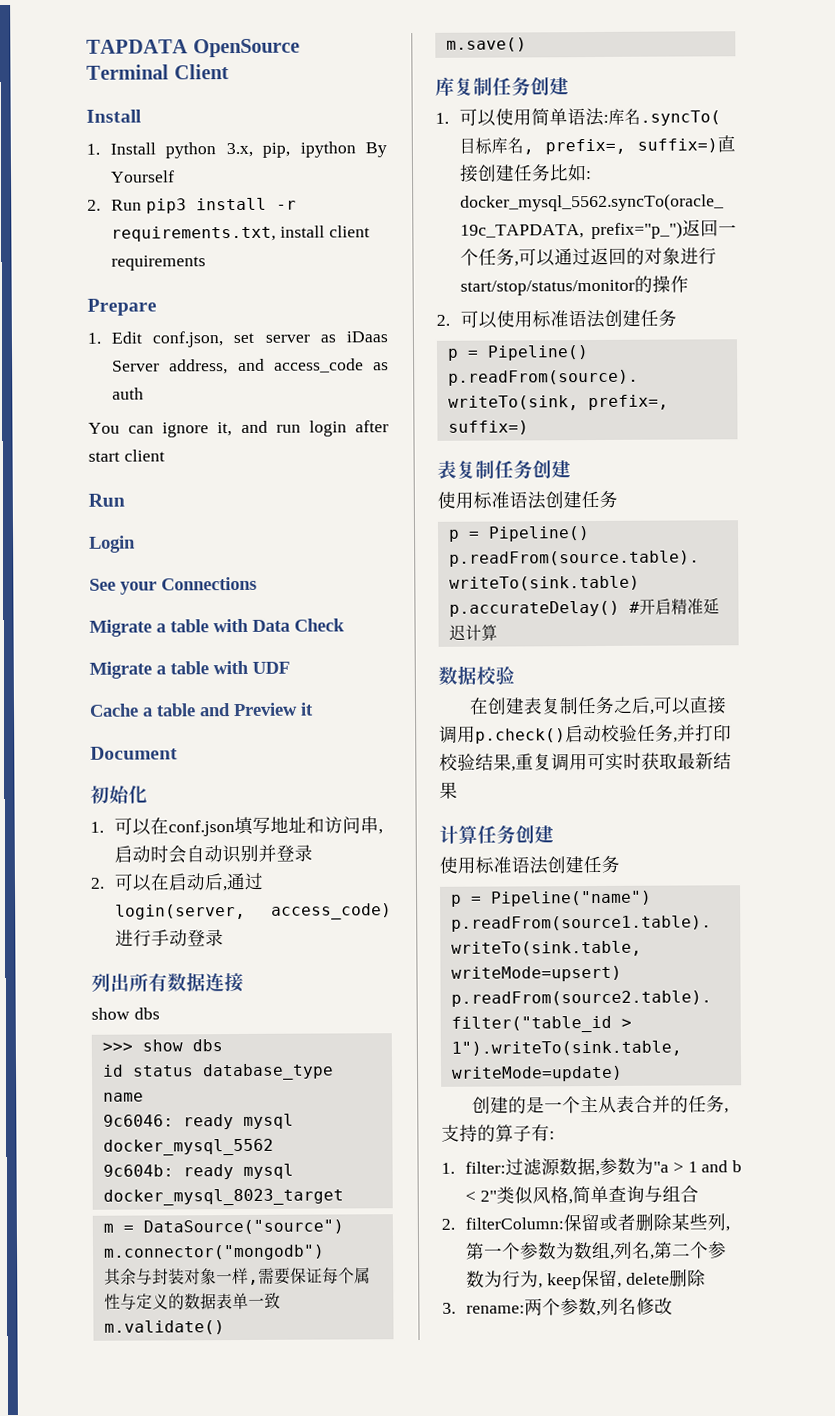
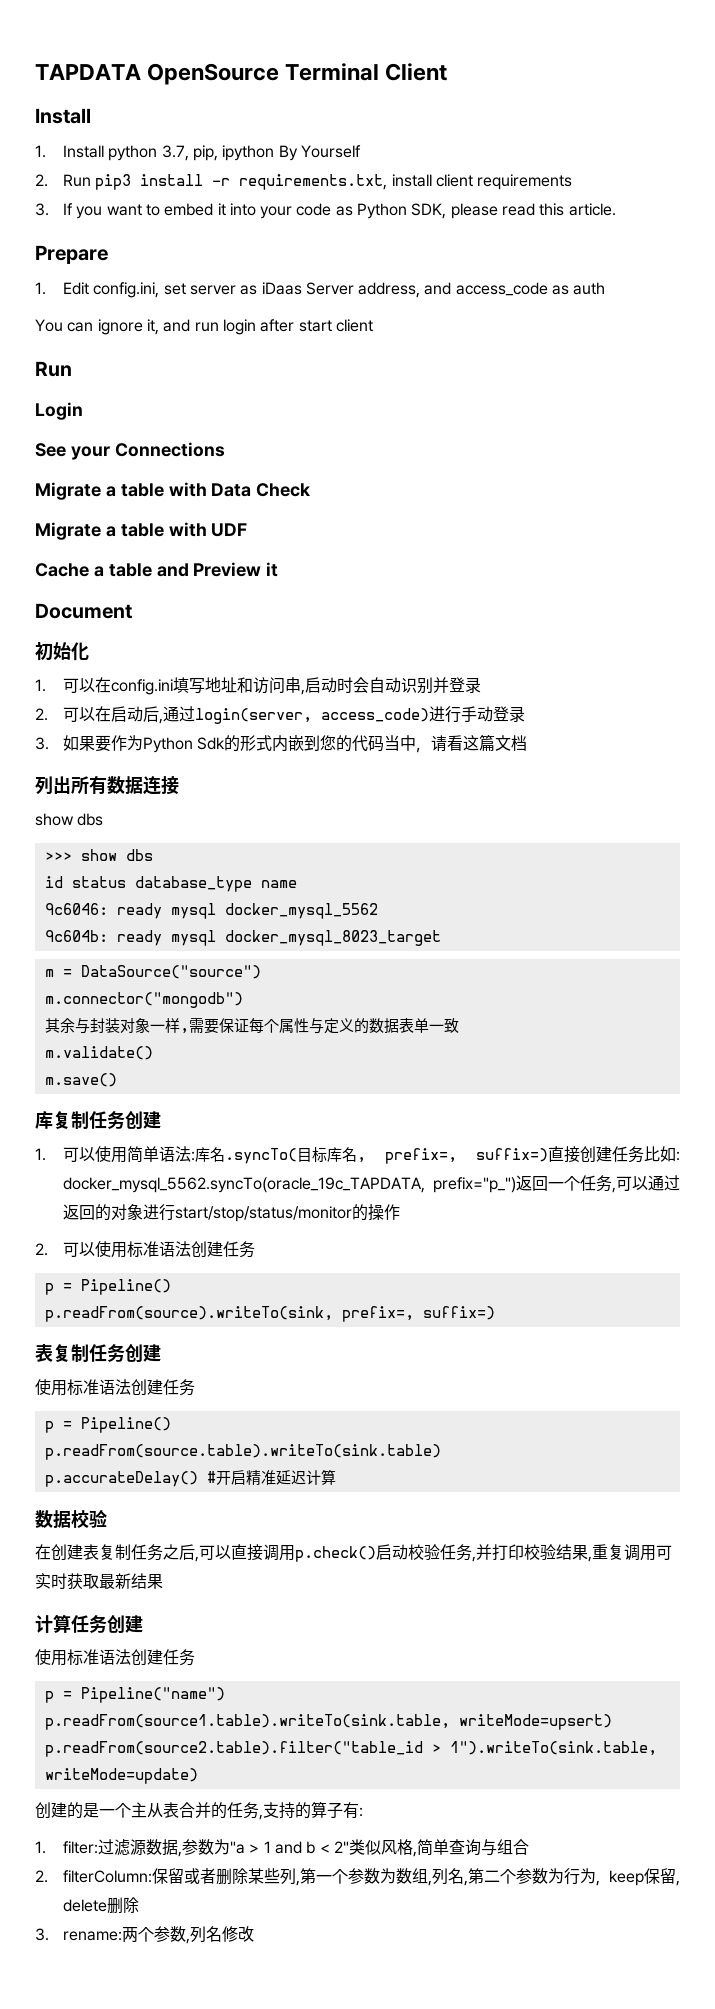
- 1. Install python 3.x, pip, ipython By Yourself
+ 1. Install python 3.7, pip, ipython By Yourself
+ 3. If you want to embed it into your code as Python SDK, please read this article.
- 1. Edit conf.json, set server as iDaas Server address, and access_code as auth
+ 1. Edit config.ini, set server as iDaas Server address, and access_code as auth
- 1.可以在conf.json填写地址和访问串,启动时会自动识别并登录
+ 1.可以在config.ini填写地址和访问串,启动时会自动识别并登录
+ 3.如果要作为Python Sdk的形式内嵌到您的代码当中，请看这篇文档

